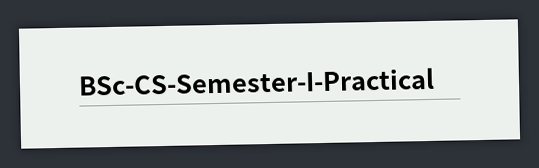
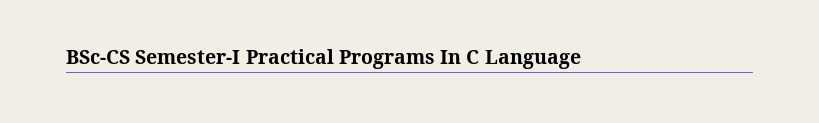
- BSc-CS-Semester-I-Practical
+ BSc-CS Semester-I Practical Programs In C Language

